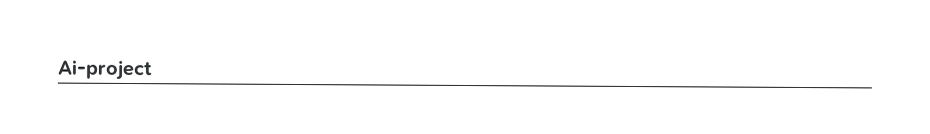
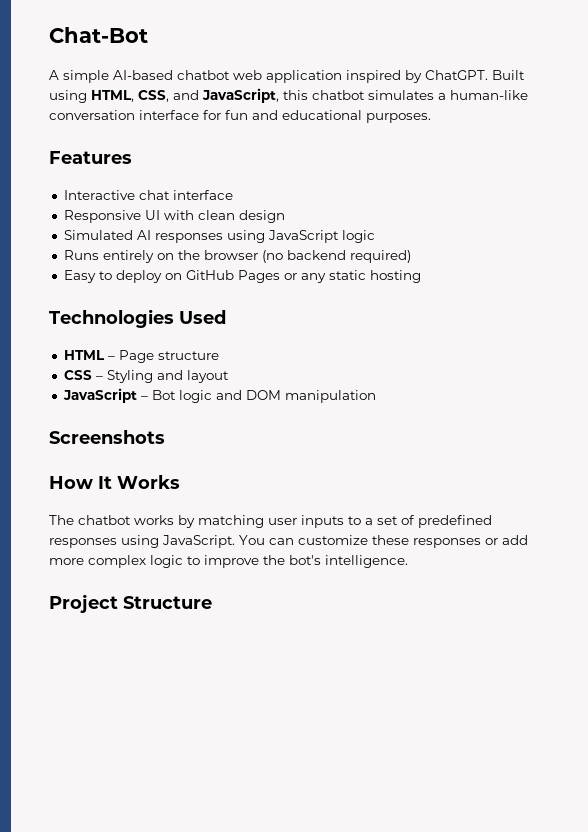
- Ai-project
+ Chat-Bot
+ A simple AI-based chatbot web application inspired by ChatGPT. Built using HTML, CSS, and JavaScript, this chatbot simulates a human-like conversation interface for fun and educational purposes.
+ Features
+ Interactive chat interface
+ Responsive UI with clean design
+ Simulated AI responses using JavaScript logic
+ Runs entirely on the browser (no backend required)
+ Easy to deploy on GitHub Pages or any static hosting
+ Technologies Used
+ HTML – Page structure
+ CSS – Styling and layout
+ JavaScript – Bot logic and DOM manipulation
+ Screenshots
+ How It Works
+ The chatbot works by matching user inputs to a set of predefined responses using JavaScript. You can customize these responses or add more complex logic to improve the bot's intelligence.
+ Project Structure

